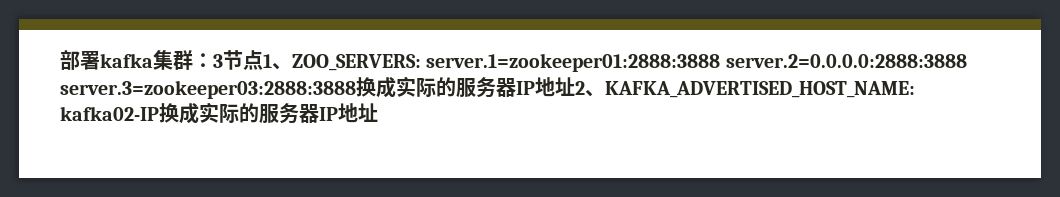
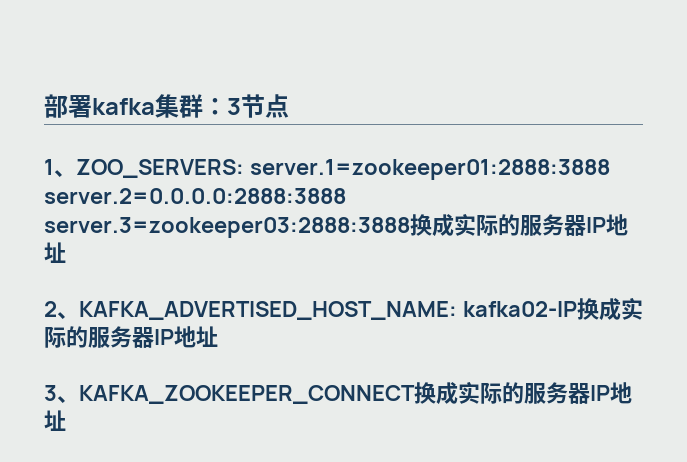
- 部署kafka集群：3节点1、ZOO_SERVERS: server.1=zookeeper01:2888:3888 server.2=0.0.0.0:2888:3888 server.3=zookeeper03:2888:3888换成实际的服务器IP地址2、KAFKA_ADVERTISED_HOST_NAME: kafka02-IP换成实际的服务器IP地址
+ 部署kafka集群：3节点
+ 1、ZOO_SERVERS: server.1=zookeeper01:2888:3888 server.2=0.0.0.0:2888:3888 server.3=zookeeper03:2888:3888换成实际的服务器IP地址
+ 2、KAFKA_ADVERTISED_HOST_NAME: kafka02-IP换成实际的服务器IP地址
+ 3、KAFKA_ZOOKEEPER_CONNECT换成实际的服务器IP地址

